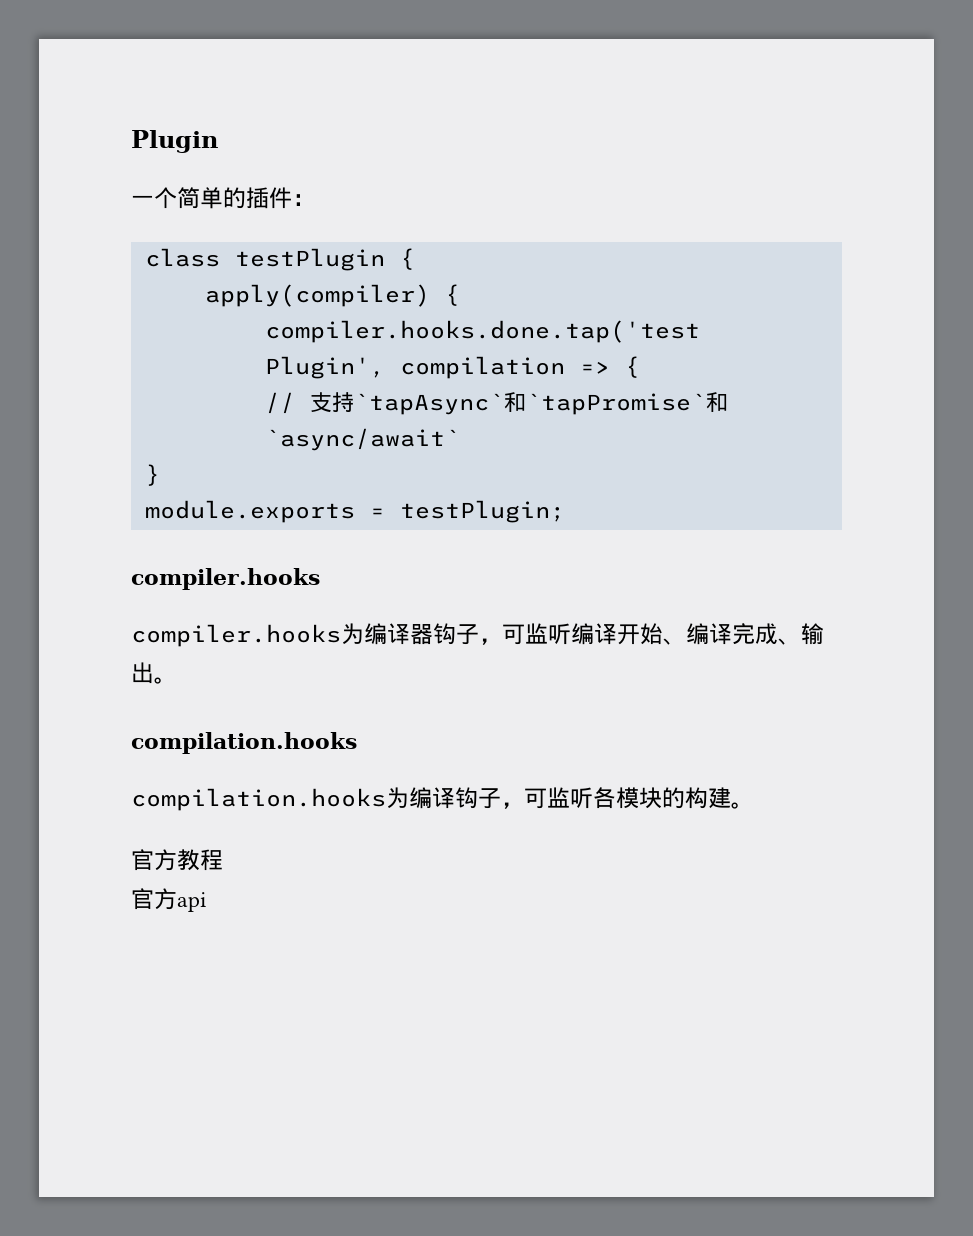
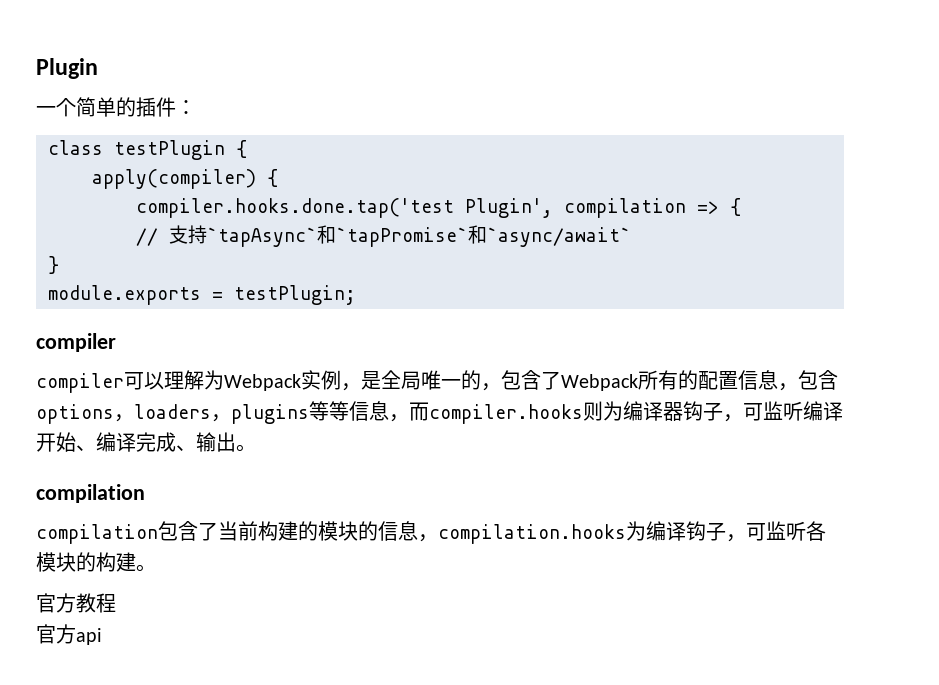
  module.exports = testPlugin;
- compiler.hooks
- compiler.hooks为编译器钩子，可监听编译开始、编译完成、输出。
- compilation.hooks
- compilation.hooks为编译钩子，可监听各模块的构建。
+ compiler
+ compiler可以理解为Webpack实例，是全局唯一的，包含了Webpack所有的配置信息，包含options，loaders，plugins等等信息，而compiler.hooks则为编译器钩子，可监听编译开始、编译完成、输出。
+ compilation
+ compilation包含了当前构建的模块的信息，compilation.hooks为编译钩子，可监听各模块的构建。

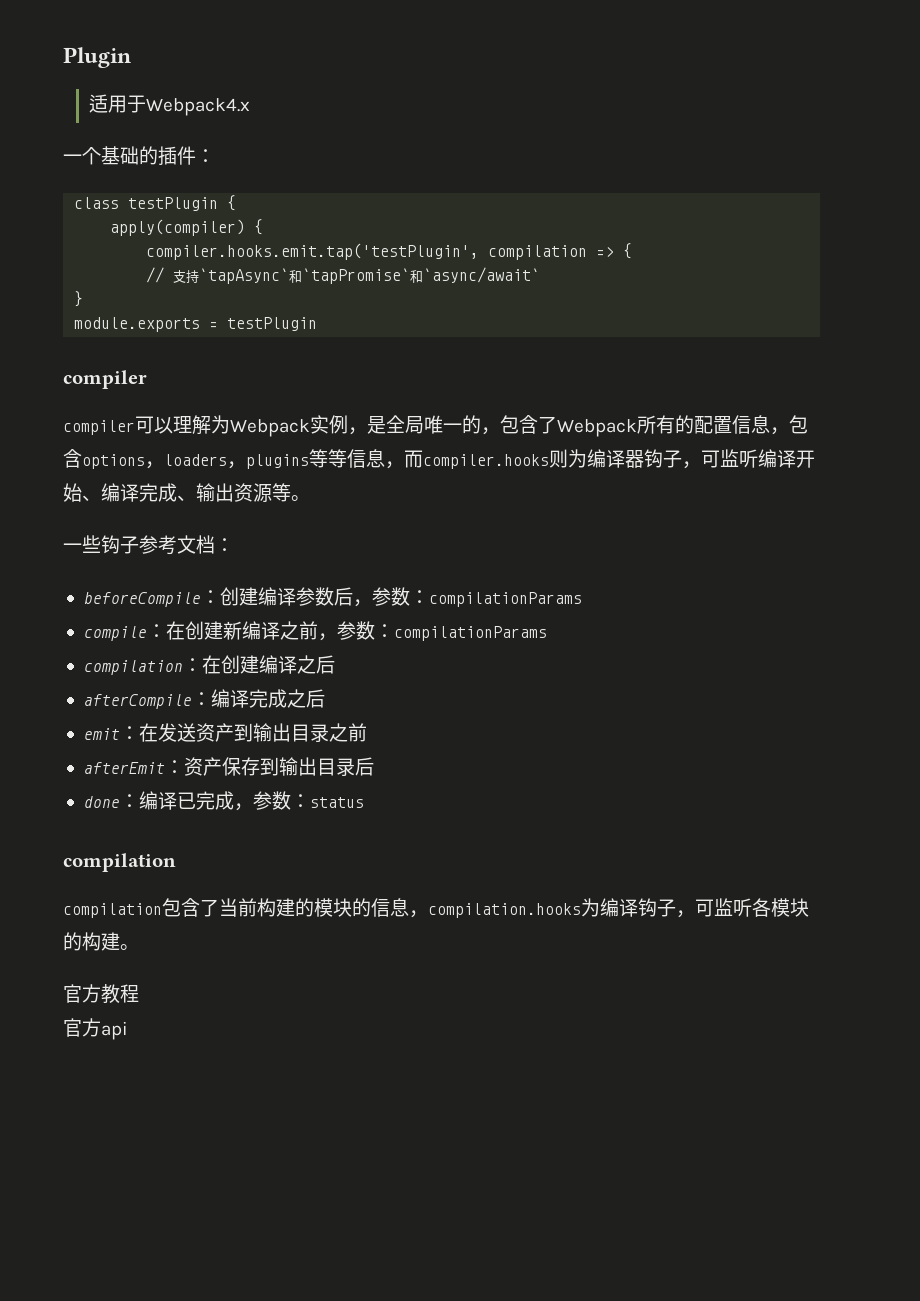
+ 适用于Webpack4.x
- 一个简单的插件：
+ 一个基础的插件：
- compiler.hooks.done.tap('test Plugin', compilation => {
+ compiler.hooks.emit.tap('testPlugin', compilation => {
- module.exports = testPlugin;
+ module.exports = testPlugin
- compiler可以理解为Webpack实例，是全局唯一的，包含了Webpack所有的配置信息，包含options，loaders，plugins等等信息，而compiler.hooks则为编译器钩子，可监听编译开始、编译完成、输出。
+ compiler可以理解为Webpack实例，是全局唯一的，包含了Webpack所有的配置信息，包含options，loaders，plugins等等信息，而compiler.hooks则为编译器钩子，可监听编译开始、编译完成、输出资源等。
+ 一些钩子参考文档：
+ beforeCompile：创建编译参数后，参数：compilationParams
+ compile：在创建新编译之前，参数：compilationParams
+ compilation：在创建编译之后
+ afterCompile：编译完成之后
+ emit：在发送资产到输出目录之前
+ afterEmit：资产保存到输出目录后
+ done：编译已完成，参数：status

